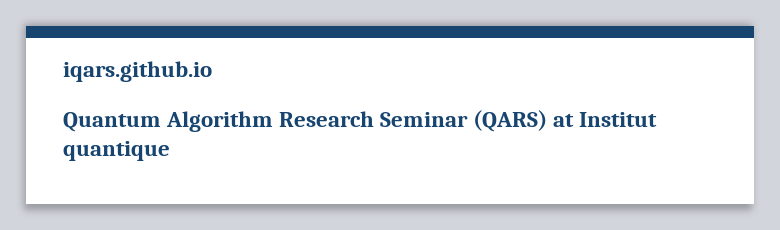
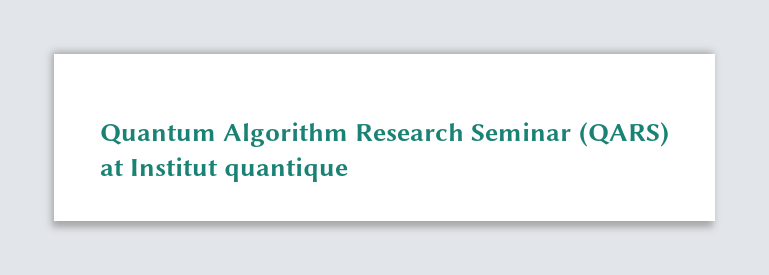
- iqars.github.io

